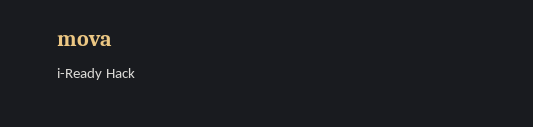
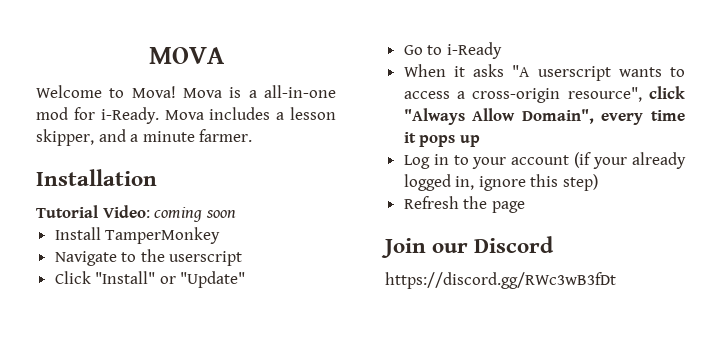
- mova
- i-Ready Hack
+ MOVA
+ Welcome to Mova! Mova is a all-in-one mod for i-Ready. Mova includes a lesson skipper, and a minute farmer.
+ Installation
+ Tutorial Video: coming soon
+ Install TamperMonkey
+ Navigate to the userscript
+ Click "Install" or "Update"
+ Go to i-Ready
+ When it asks "A userscript wants to access a cross-origin resource", click "Always Allow Domain", every time it pops up
+ Log in to your account (if your already logged in, ignore this step)
+ Refresh the page
+ Join our Discord
+ https://discord.gg/RWc3wB3fDt

